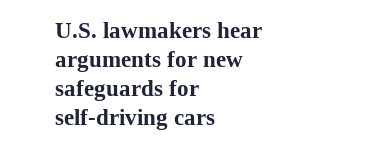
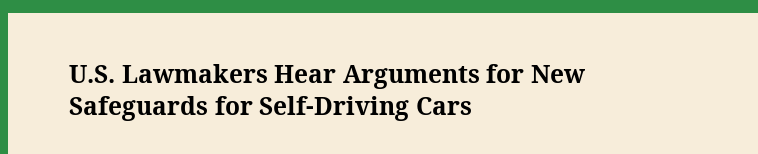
- U.S. lawmakers hear arguments for new safeguards for self-driving cars
+ U.S. Lawmakers Hear Arguments for New Safeguards for Self-Driving Cars

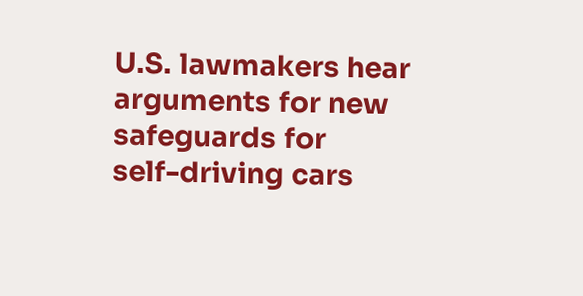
- U.S. Lawmakers Hear Arguments for New Safeguards for Self-Driving Cars
+ U.S. lawmakers hear arguments for new safeguards for self-driving cars

